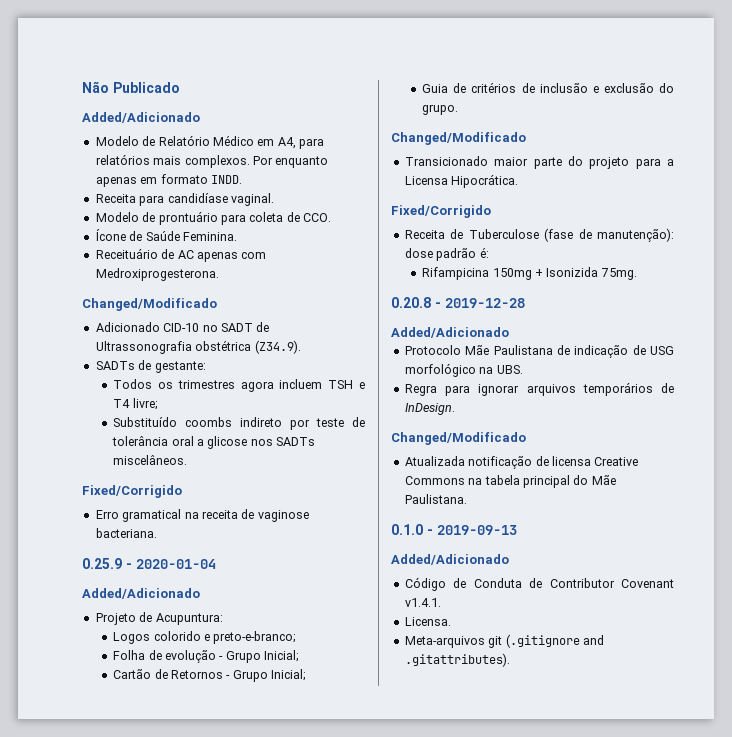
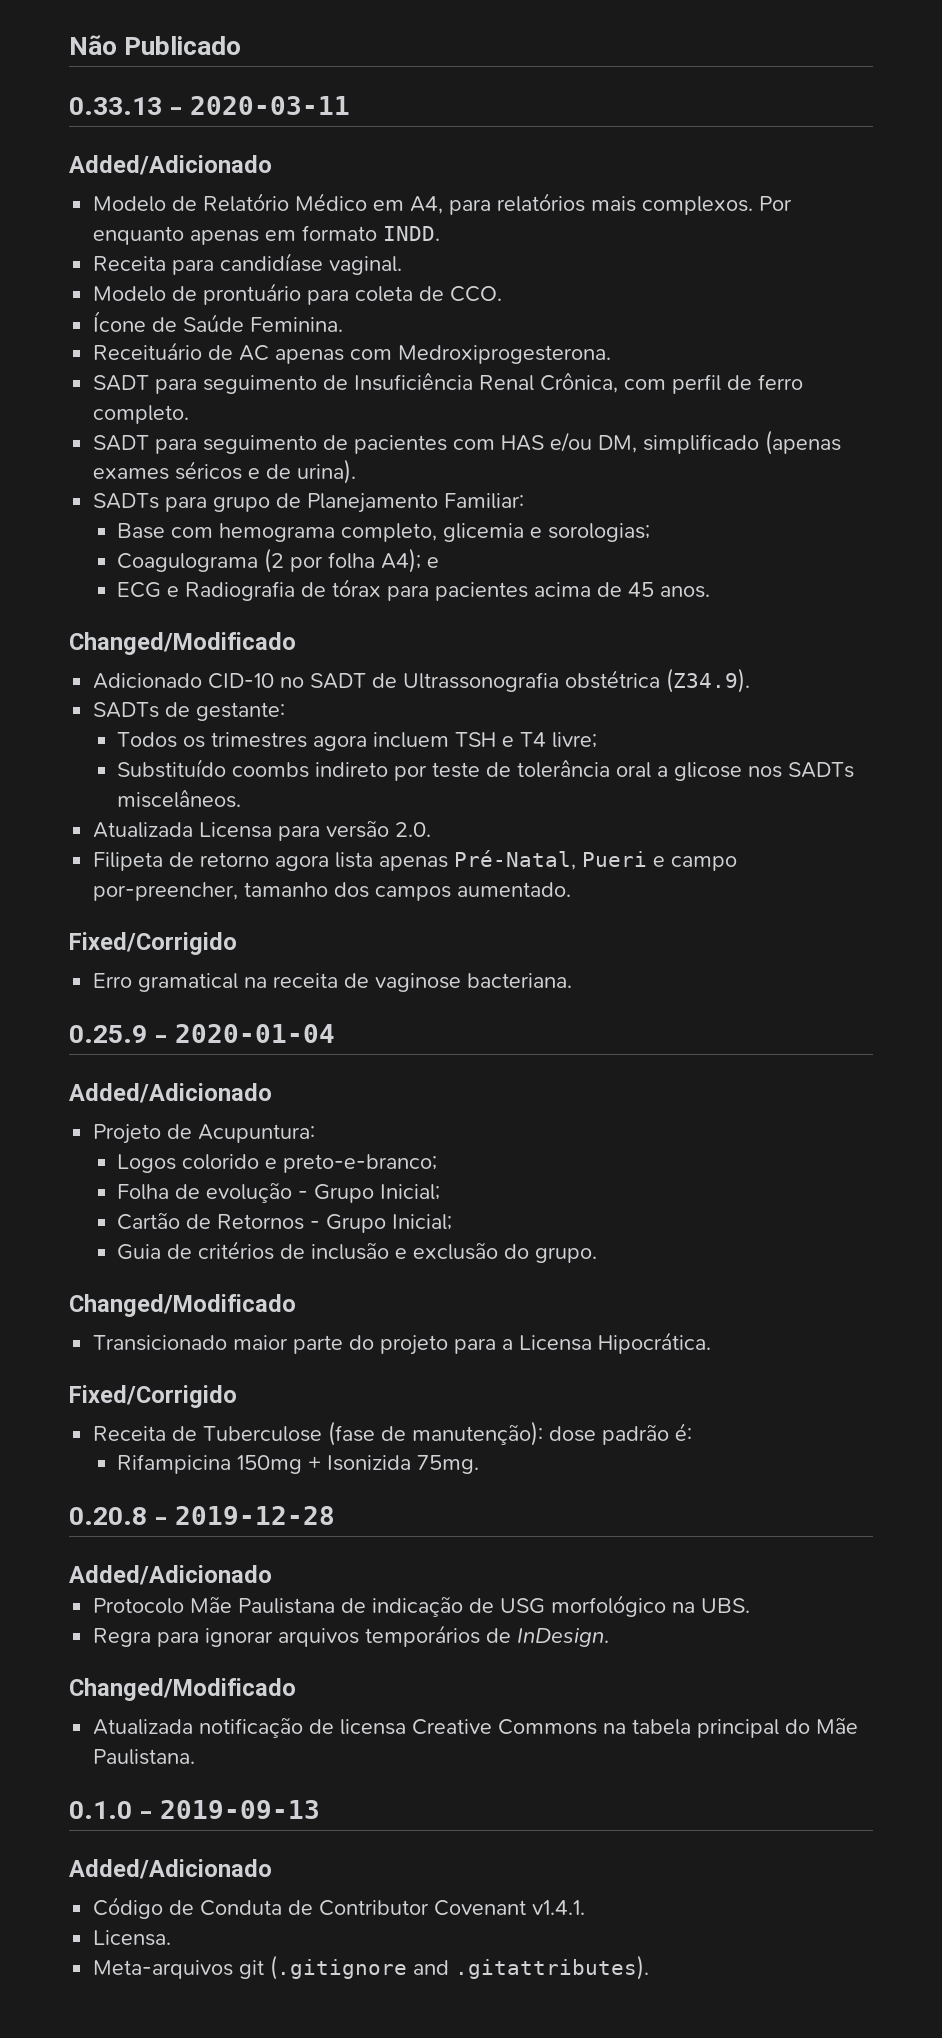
+ 0.33.13 - 2020-03-11
+ SADT para seguimento de Insuficiência Renal Crônica, com perfil de ferro completo.
+ SADT para seguimento de pacientes com HAS e/ou DM, simplificado (apenas exames séricos e de urina).
+ SADTs para grupo de Planejamento Familiar:
+ Base com hemograma completo, glicemia e sorologias;
+ Coagulograma (2 por folha A4); e
+ ECG e Radiografia de tórax para pacientes acima de 45 anos.
+ Atualizada Licensa para versão 2.0.
+ Filipeta de retorno agora lista apenas Pré-Natal, Pueri e campo por-preencher, tamanho dos campos aumentado.

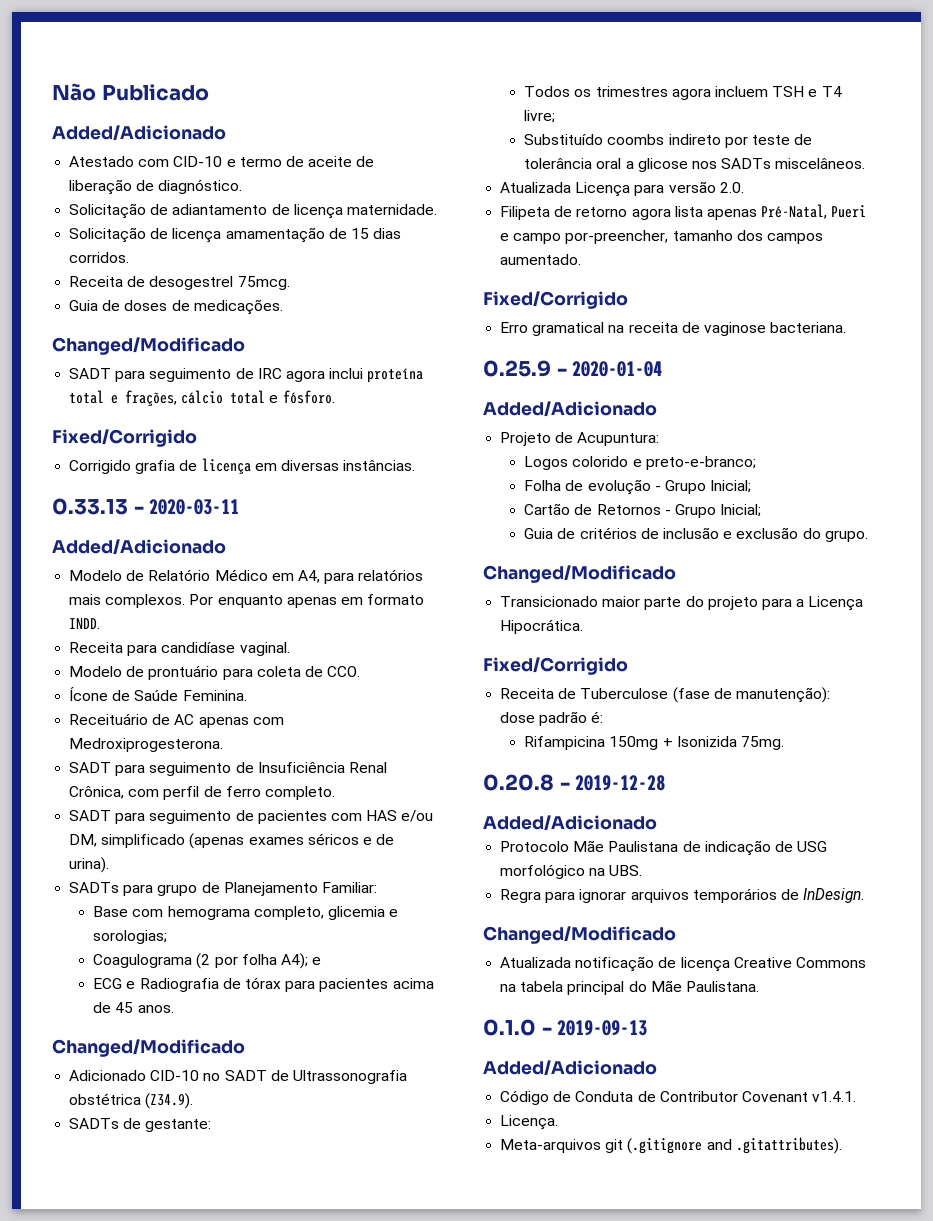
  Não Publicado
+ Added/Adicionado
+ Atestado com CID-10 e termo de aceite de liberação de diagnóstico.
+ Solicitação de adiantamento de licença maternidade.
+ Solicitação de licença amamentação de 15 dias corridos.
+ Receita de desogestrel 75mcg.
+ Guia de doses de medicações.
+ Changed/Modificado
+ SADT para seguimento de IRC agora inclui proteína total e frações, cálcio total e fósforo.
+ Fixed/Corrigido
+ Corrigido grafia de licença em diversas instâncias.
- Atualizada Licensa para versão 2.0.
+ Atualizada Licença para versão 2.0.
- Transicionado maior parte do projeto para a Licensa Hipocrática.
+ Transicionado maior parte do projeto para a Licença Hipocrática.
- Atualizada notificação de licensa Creative Commons na tabela principal do Mãe Paulistana.
+ Atualizada notificação de licença Creative Commons na tabela principal do Mãe Paulistana.
- Licensa.
+ Licença.

